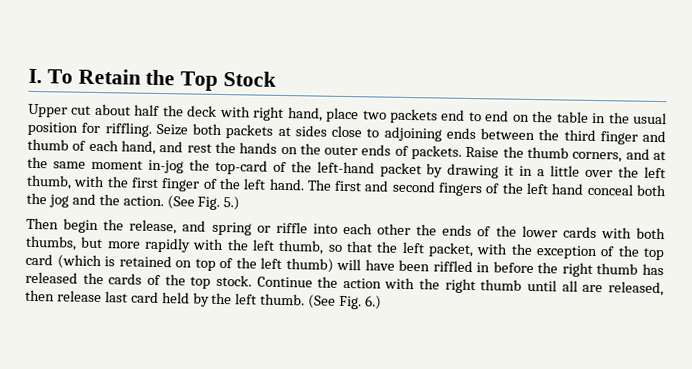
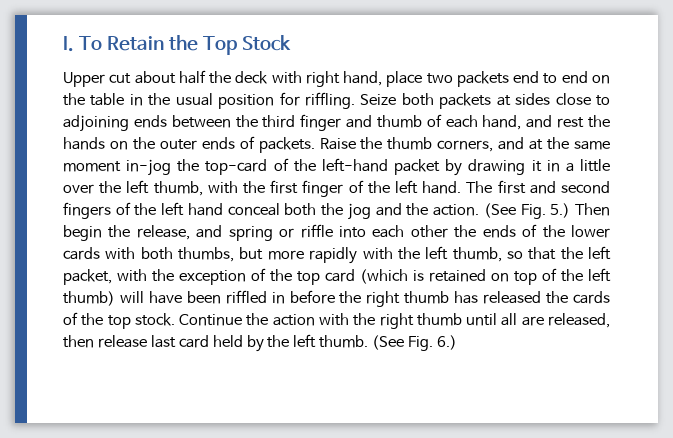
- (See Fig. 5.)
- Then begin the release, and spring or riffle into each other the ends of the lower cards with both thumbs, but more rapidly with the left thumb, so that the left packet, with the exception of the top card (which is retained on top of the left thumb) will have been riffled in before the right thumb has released the cards of the top stock.
+ (See Fig. 5.) Then begin the release, and spring or riffle into each other the ends of the lower cards with both thumbs, but more rapidly with the left thumb, so that the left packet, with the exception of the top card (which is retained on top of the left thumb) will have been riffled in before the right thumb has released the cards of the top stock.

